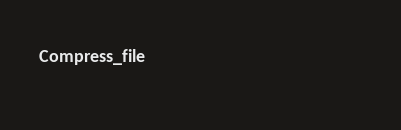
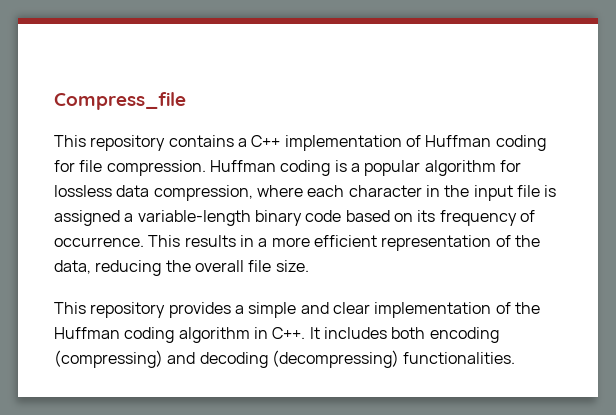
+ This repository contains a C++ implementation of Huffman coding for file compression. Huffman coding is a popular algorithm for lossless data compression, where each character in the input file is assigned a variable-length binary code based on its frequency of occurrence. This results in a more efficient representation of the data, reducing the overall file size.
+ This repository provides a simple and clear implementation of the Huffman coding algorithm in C++. It includes both encoding (compressing) and decoding (decompressing) functionalities.

